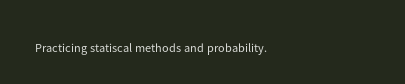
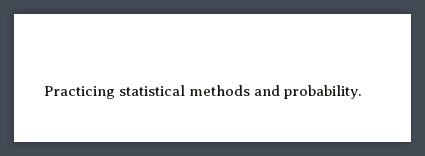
- Practicing statiscal methods and probability.
+ Practicing statistical methods and probability.

